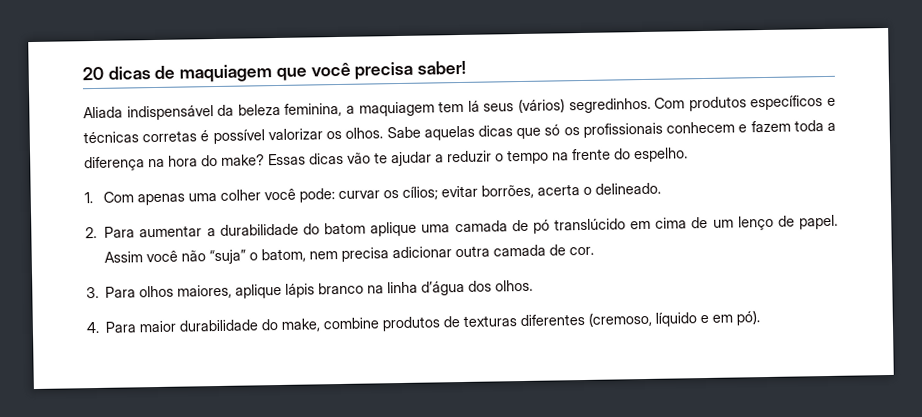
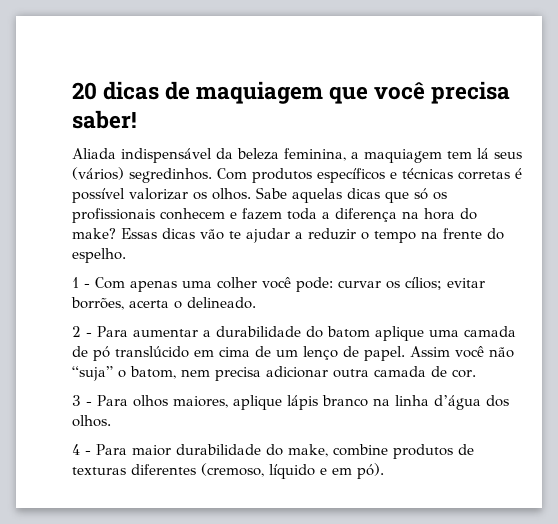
- 1. Com apenas uma colher você pode: curvar os cílios; evitar borrões, acerta o delineado.
+ 1 - Com apenas uma colher você pode: curvar os cílios; evitar borrões, acerta o delineado.
- 2. Para aumentar a durabilidade do batom aplique uma camada de pó translúcido em cima de um lenço de papel.
+ 2 - Para aumentar a durabilidade do batom aplique uma camada de pó translúcido em cima de um lenço de papel.
- 3. Para olhos maiores, aplique lápis branco na linha d’água dos olhos.
+ 3 - Para olhos maiores, aplique lápis branco na linha d’água dos olhos.
- 4. Para maior durabilidade do make, combine produtos de texturas diferentes (cremoso, líquido e em pó).
+ 4 - Para maior durabilidade do make, combine produtos de texturas diferentes (cremoso, líquido e em pó).

